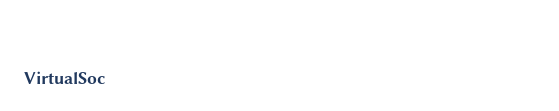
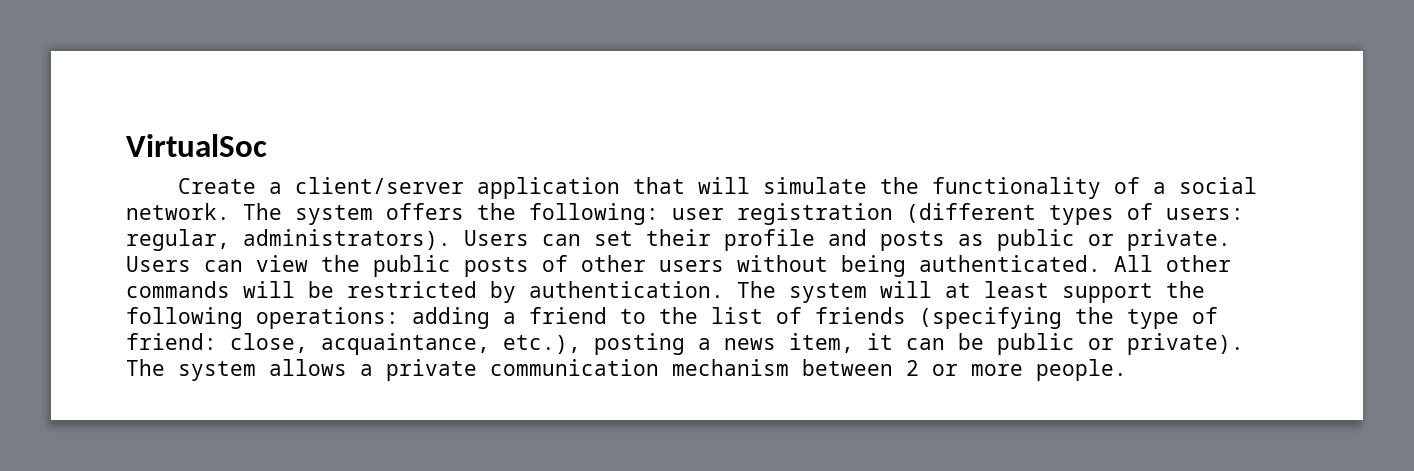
+ Create a client/server application that will simulate the functionality of a social network. The system offers the following: user registration (different types of users: regular, administrators). Users can set their profile and posts as public or private. Users can view the public posts of other users without being authenticated. All other commands will be restricted by authentication. The system will at least support the following operations: adding a friend to the list of friends (specifying the type of friend: close, acquaintance, etc.), posting a news item, it can be public or private). The system allows a private communication mechanism between 2 or more people.

